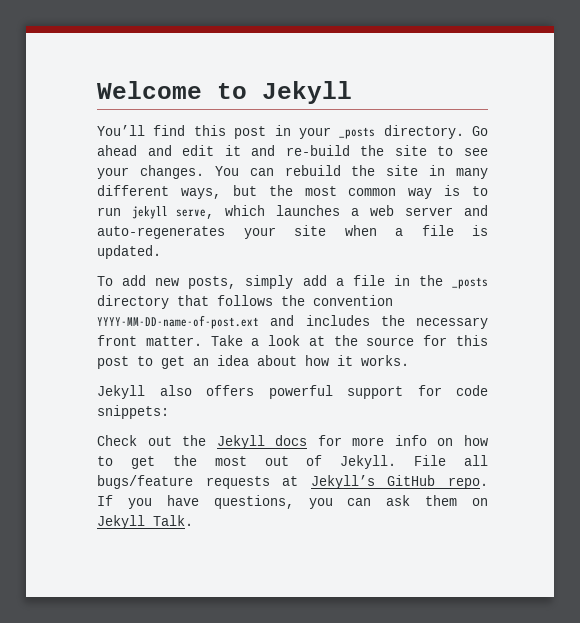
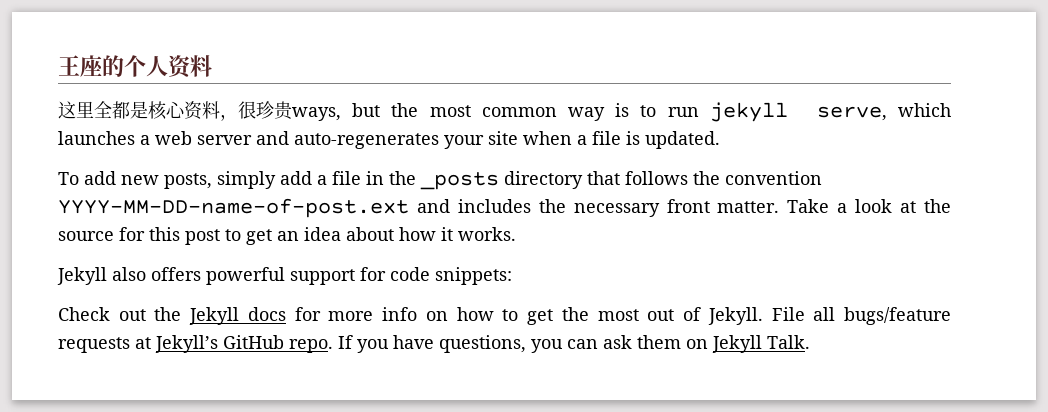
- Welcome to Jekyll
- You’ll find this post in your _posts directory. Go ahead and edit it and re-build the site to see your changes. You can rebuild the site in many different ways, but the most common way is to run jekyll serve, which launches a web server and auto-regenerates your site when a file is updated.
+ 王座的个人资料
+ 这里全都是核心资料，很珍贵ways, but the most common way is to run jekyll serve, which launches a web server and auto-regenerates your site when a file is updated.

